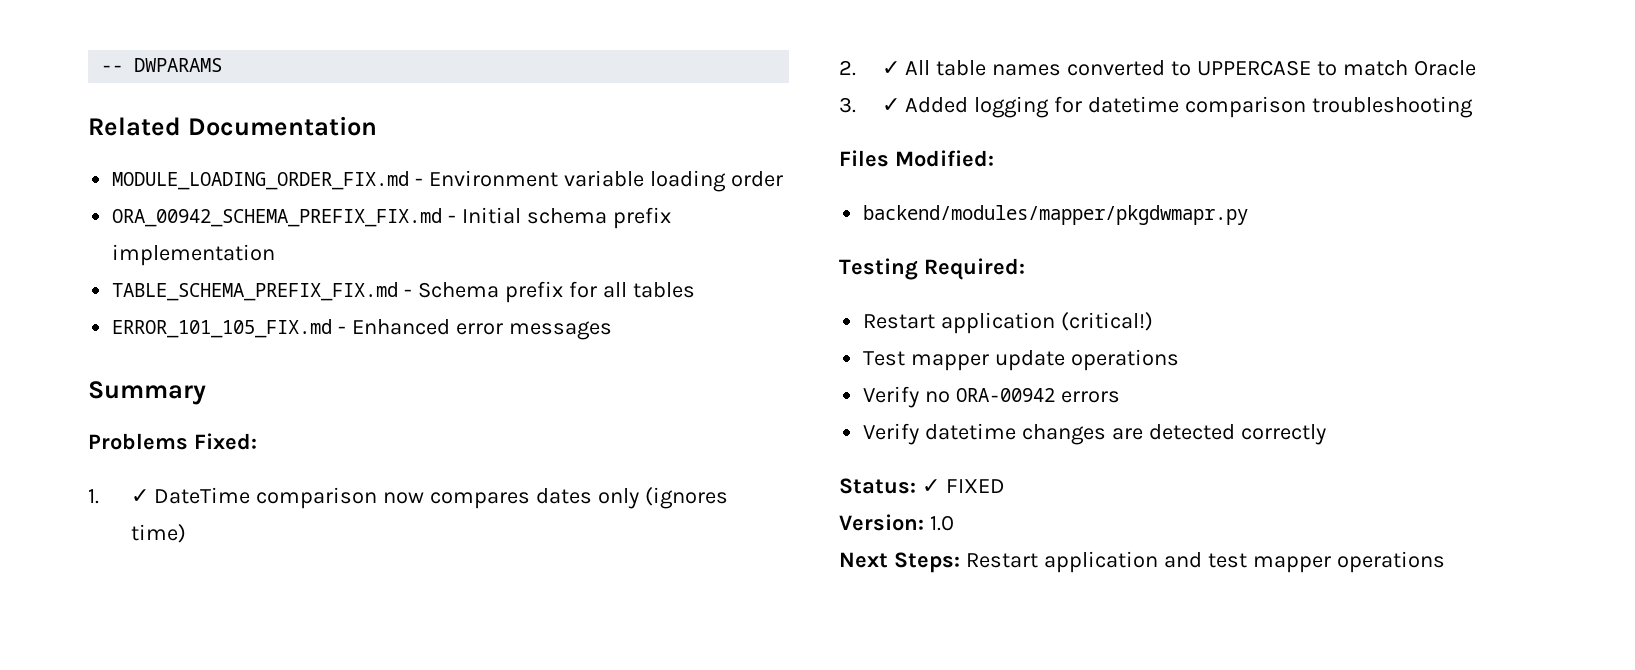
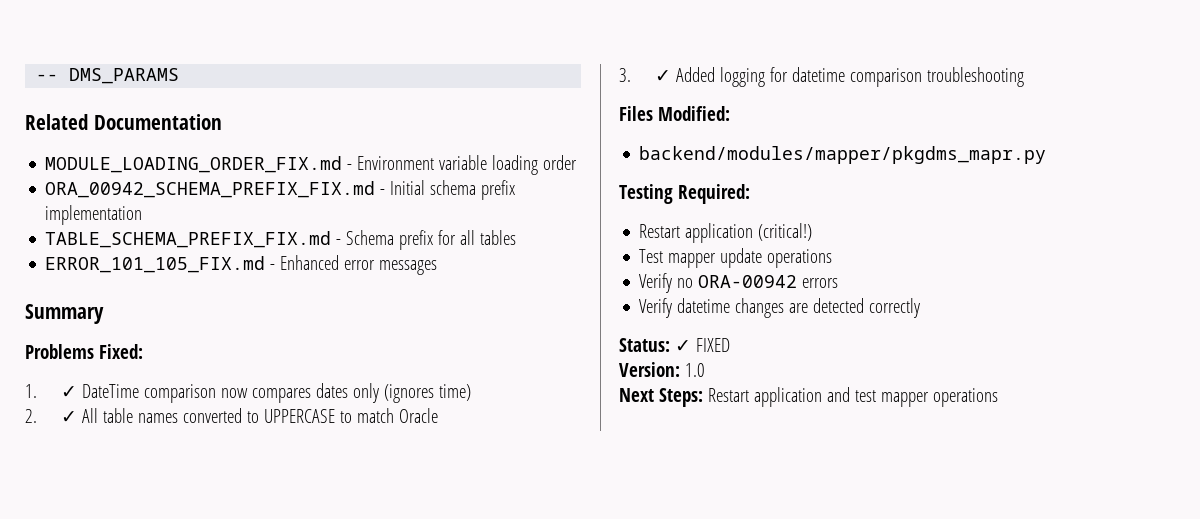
- -- DWPARAMS
+ -- DMS_PARAMS
- backend/modules/mapper/pkgdwmapr.py
+ backend/modules/mapper/pkgdms_mapr.py

